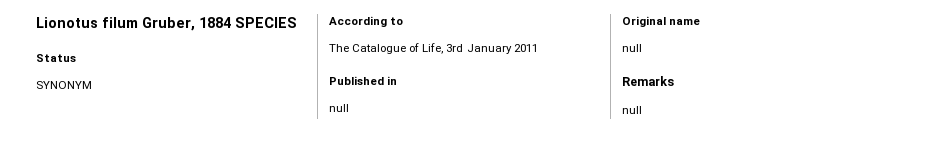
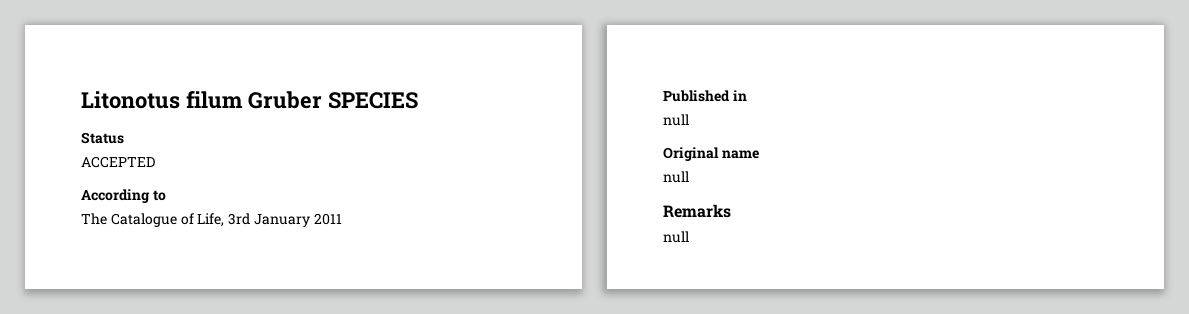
- Lionotus filum Gruber, 1884 SPECIES
+ Litonotus filum Gruber SPECIES
- SYNONYM
+ ACCEPTED

